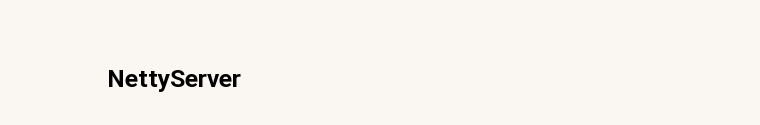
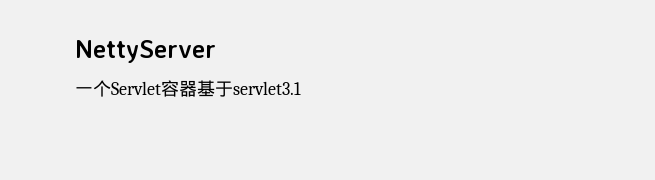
+ 一个Servlet容器基于servlet3.1

